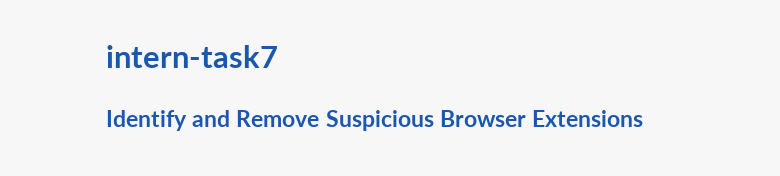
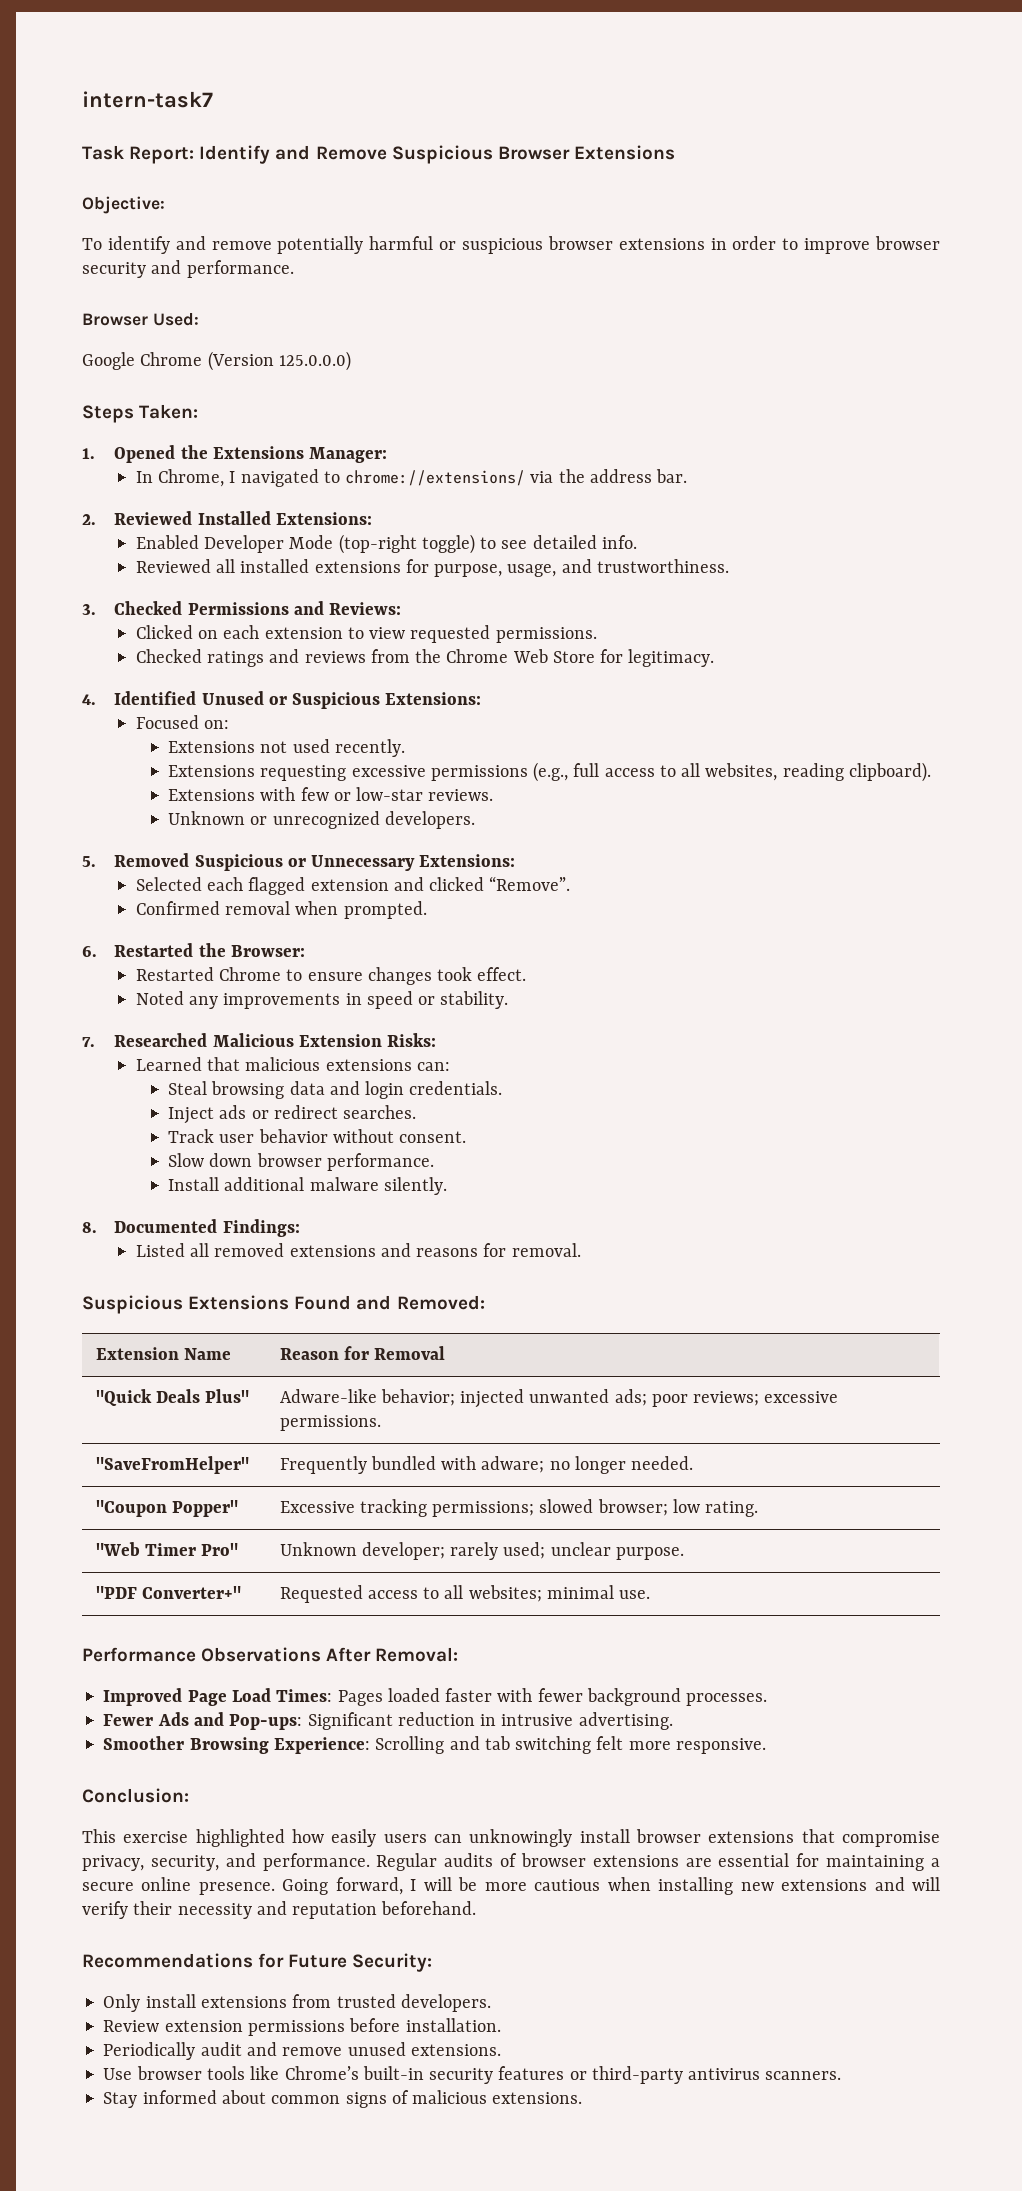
- Identify and Remove Suspicious Browser Extensions
+ Task Report: Identify and Remove Suspicious Browser Extensions
+ Objective:
+ To identify and remove potentially harmful or suspicious browser extensions in order to improve browser security and performance.
+ Browser Used:
+ Google Chrome (Version 125.0.0.0)
+ Steps Taken:
+ 1. Opened the Extensions Manager:
+ In Chrome, I navigated to chrome://extensions/ via the address bar.
+ 2. Reviewed Installed Extensions:
+ Enabled Developer Mode (top-right toggle) to see detailed info.
+ Reviewed all installed extensions for purpose, usage, and trustworthiness.
+ 3. Checked Permissions and Reviews:
+ Clicked on each extension to view requested permissions.
+ Checked ratings and reviews from the Chrome Web Store for legitimacy.
+ 4. Identified Unused or Suspicious Extensions:
+ Focused on:
+ Extensions not used recently.
+ Extensions requesting excessive permissions (e.g., full access to all websites, reading clipboard).
+ Extensions with few or low-star reviews.
+ Unknown or unrecognized developers.
+ 5. Removed Suspicious or Unnecessary Extensions:
+ Selected each flagged extension and clicked “Remove”.
+ Confirmed removal when prompted.
+ 6. Restarted the Browser:
+ Restarted Chrome to ensure changes took effect.
+ Noted any improvements in speed or stability.
+ 7. Researched Malicious Extension Risks:
+ Learned that malicious extensions can:
+ Steal browsing data and login credentials.
+ Inject ads or redirect searches.
+ Track user behavior without consent.
+ Slow down browser performance.
+ Install additional malware silently.
+ 8. Documented Findings:
+ Listed all removed extensions and reasons for removal.
+ Suspicious Extensions Found and Removed:
+ Extension Name | Reason for Removal
+ "Quick Deals Plus" | Adware-like behavior; injected unwanted ads; poor reviews; excessive permissions.
+ "SaveFromHelper" | Frequently bundled with adware; no longer needed.
+ "Coupon Popper" | Excessive tracking permissions; slowed browser; low rating.
+ "Web Timer Pro" | Unknown developer; rarely used; unclear purpose.
+ "PDF Converter+" | Requested access to all websites; minimal use.
+ Performance Observations After Removal:
+ Improved Page Load Times: Pages loaded faster with fewer background processes.
+ Fewer Ads and Pop-ups: Significant reduction in intrusive advertising.
+ Smoother Browsing Experience: Scrolling and tab switching felt more responsive.
+ Conclusion:
+ This exercise highlighted how easily users can unknowingly install browser extensions that compromise privacy, security, and performance. Regular audits of browser extensions are essential for maintaining a secure online presence. Going forward, I will be more cautious when installing new extensions and will verify their necessity and reputation beforehand.
+ Recommendations for Future Security:
+ Only install extensions from trusted developers.
+ Review extension permissions before installation.
+ Periodically audit and remove unused extensions.
+ Use browser tools like Chrome’s built-in security features or third-party antivirus scanners.
+ Stay informed about common signs of malicious extensions.

